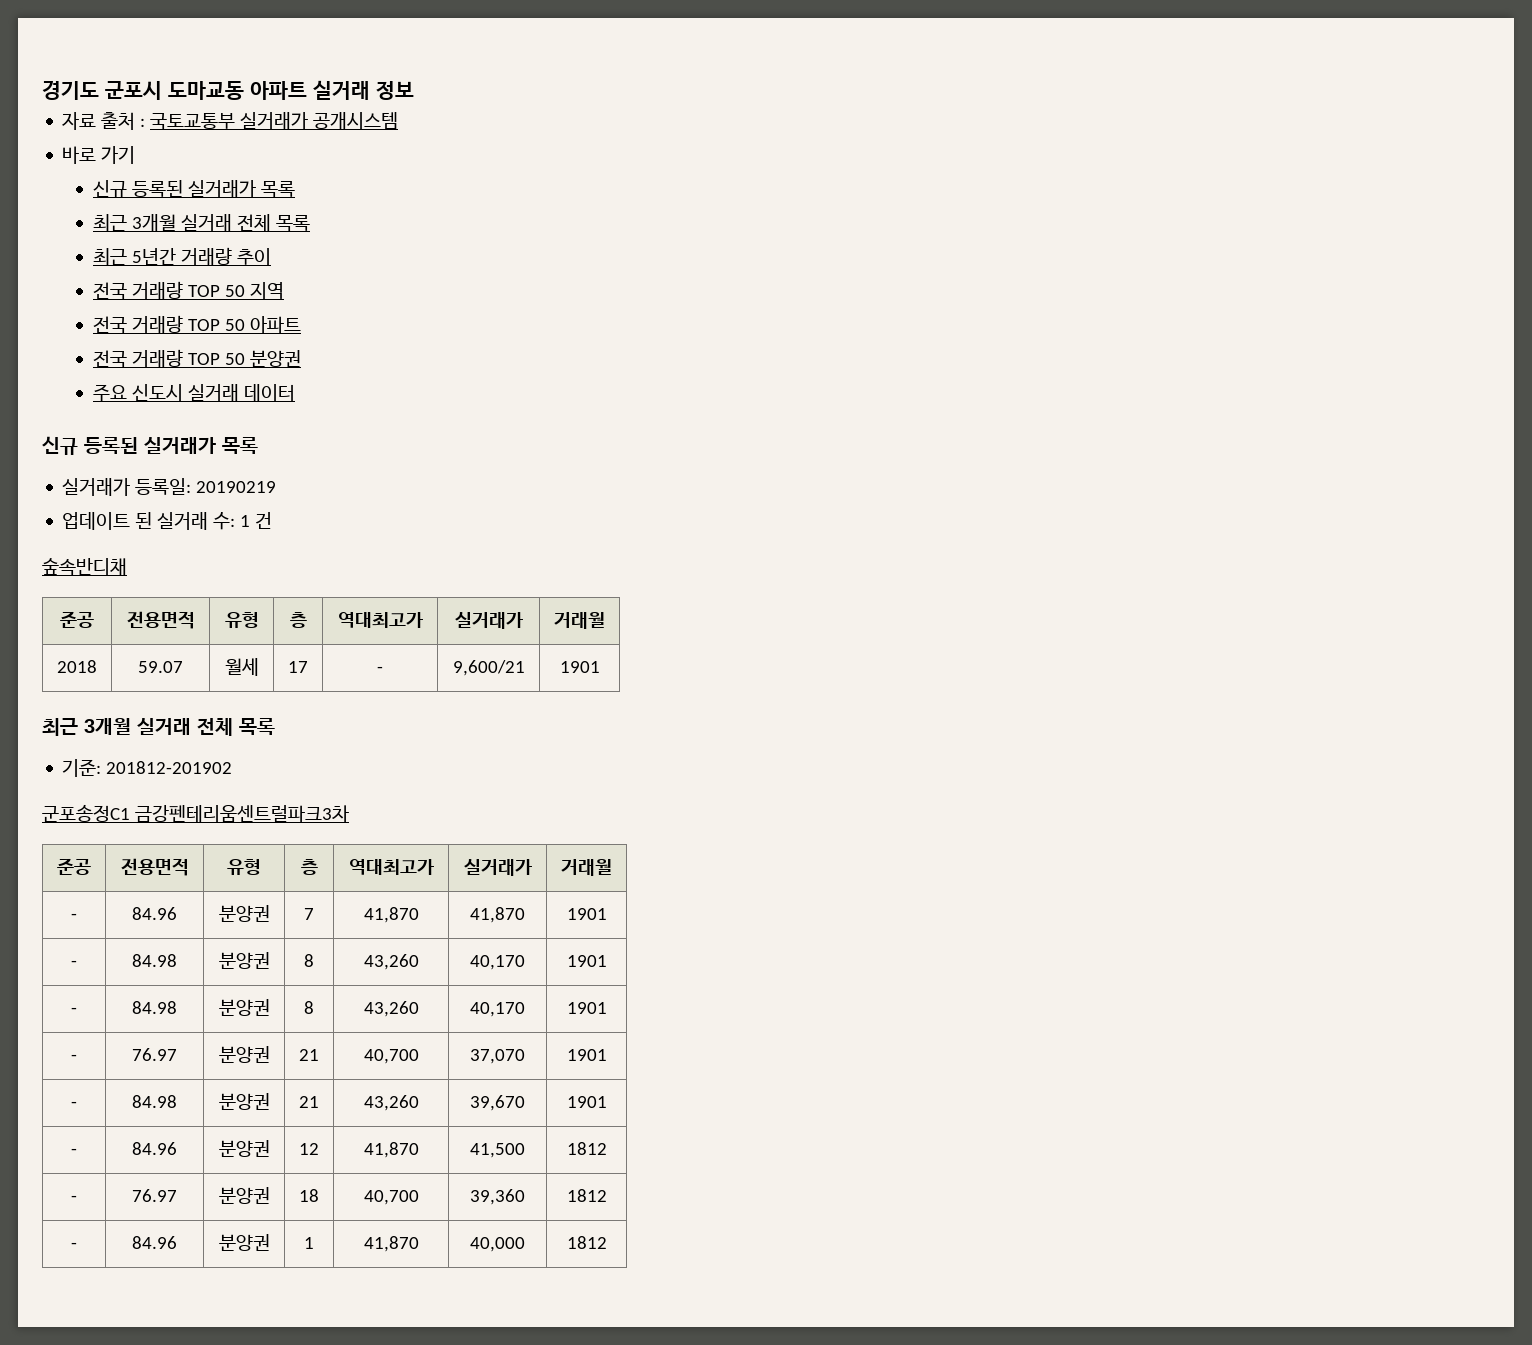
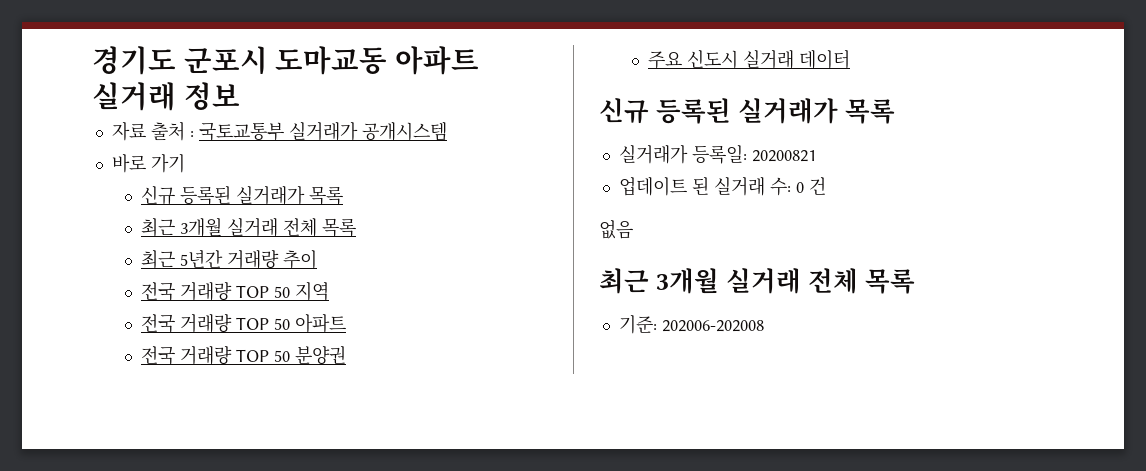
- 실거래가 등록일: 20190219
+ 실거래가 등록일: 20200821
- 업데이트 된 실거래 수: 1 건
+ 업데이트 된 실거래 수: 0 건
- 숲속반디채
- 준공 | 전용면적 | 유형 | 층 | 역대최고가 | 실거래가 | 거래월
- 2018 | 59.07 | 월세 | 17 | - | 9,600/21 | 1901
+ 없음
- 기준: 201812-201902
- 군포송정C1 금강펜테리움센트럴파크3차
- 준공 | 전용면적 | 유형 | 층 | 역대최고가 | 실거래가 | 거래월
- - | 84.96 | 분양권 | 7 | 41,870 | 41,870 | 1901
- - | 84.98 | 분양권 | 8 | 43,260 | 40,170 | 1901
- - | 84.98 | 분양권 | 8 | 43,260 | 40,170 | 1901
- - | 76.97 | 분양권 | 21 | 40,700 | 37,070 | 1901
- - | 84.98 | 분양권 | 21 | 43,260 | 39,670 | 1901
- - | 84.96 | 분양권 | 12 | 41,870 | 41,500 | 1812
- - | 76.97 | 분양권 | 18 | 40,700 | 39,360 | 1812
- - | 84.96 | 분양권 | 1 | 41,870 | 40,000 | 1812
+ 기준: 202006-202008

